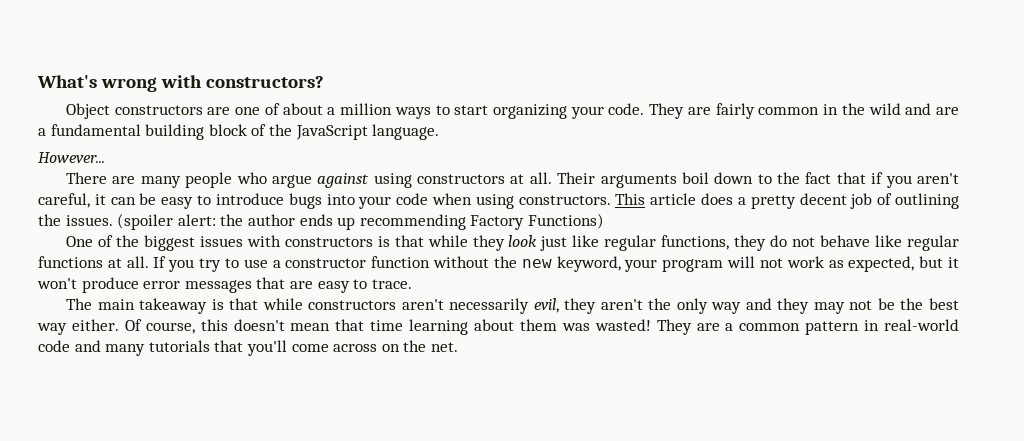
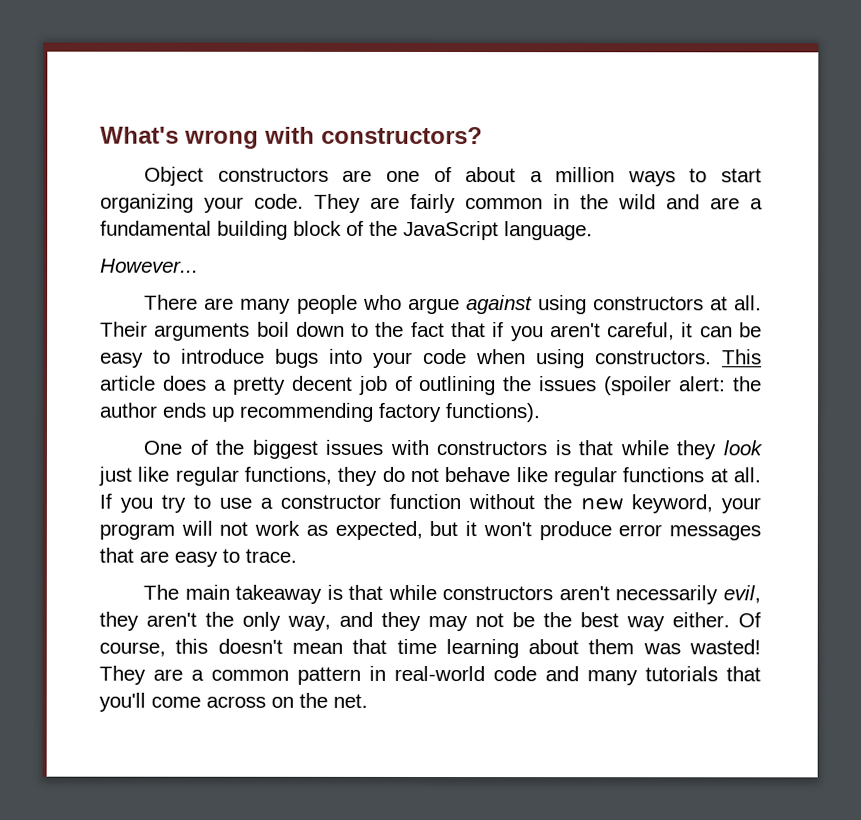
- This article does a pretty decent job of outlining the issues. (spoiler alert: the author ends up recommending Factory Functions)
+ This article does a pretty decent job of outlining the issues (spoiler alert: the author ends up recommending factory functions).
- The main takeaway is that while constructors aren't necessarily evil, they aren't the only way and they may not be the best way either.
+ The main takeaway is that while constructors aren't necessarily evil, they aren't the only way, and they may not be the best way either.

